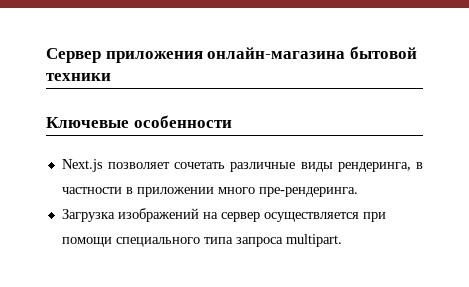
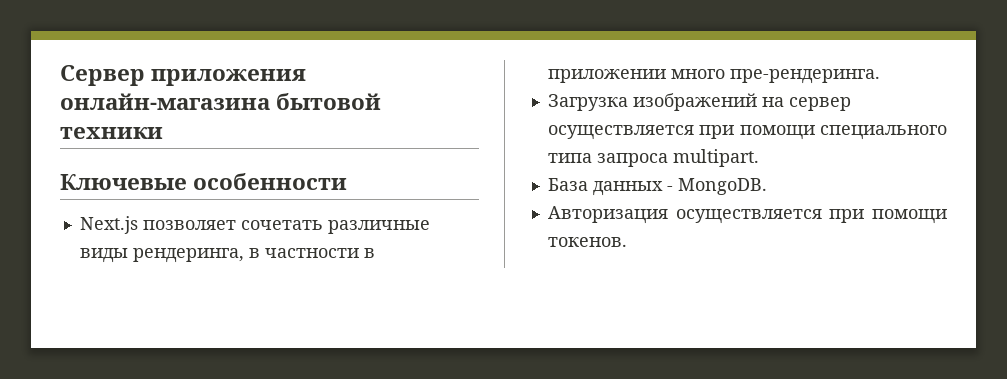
+ База данных - MongoDB.
+ Авторизация осуществляется при помощи токенов.

